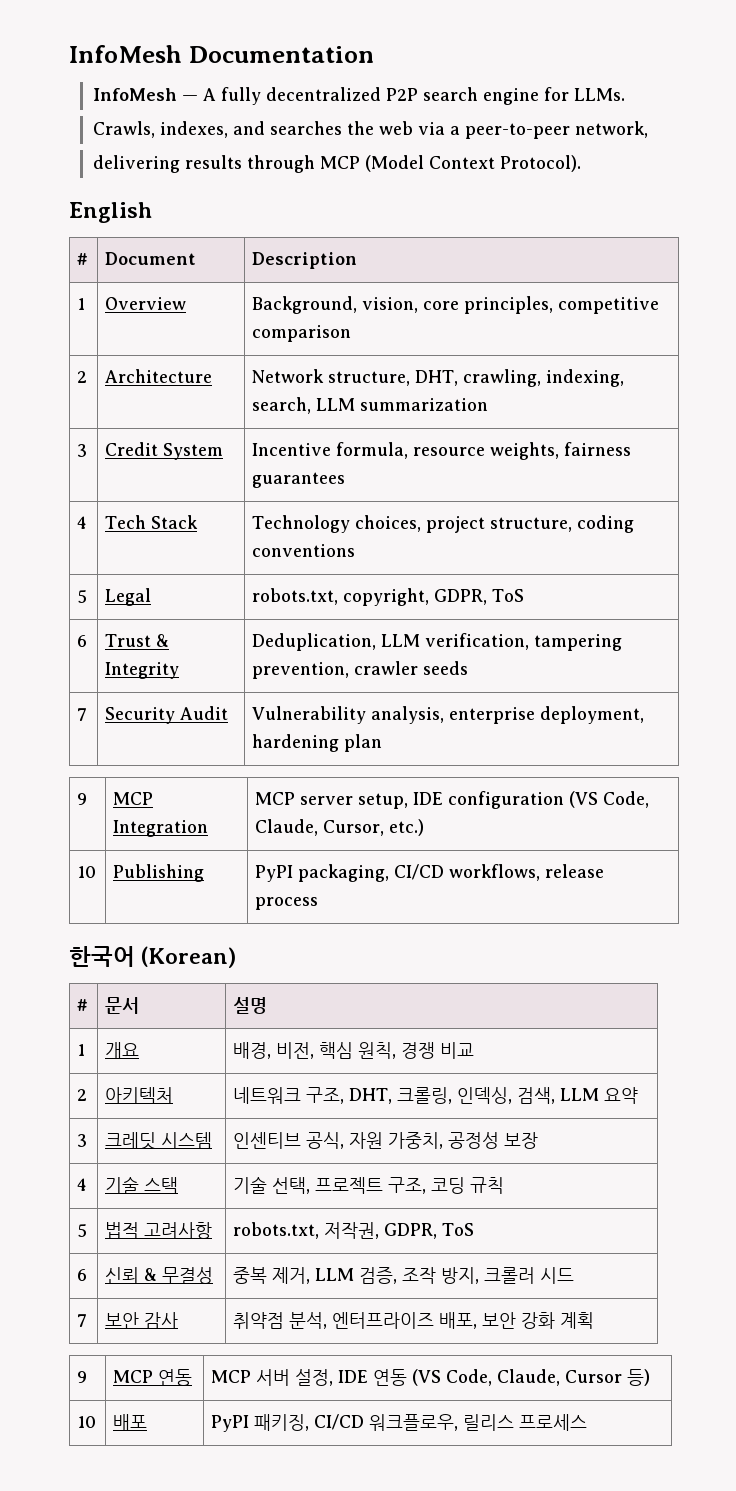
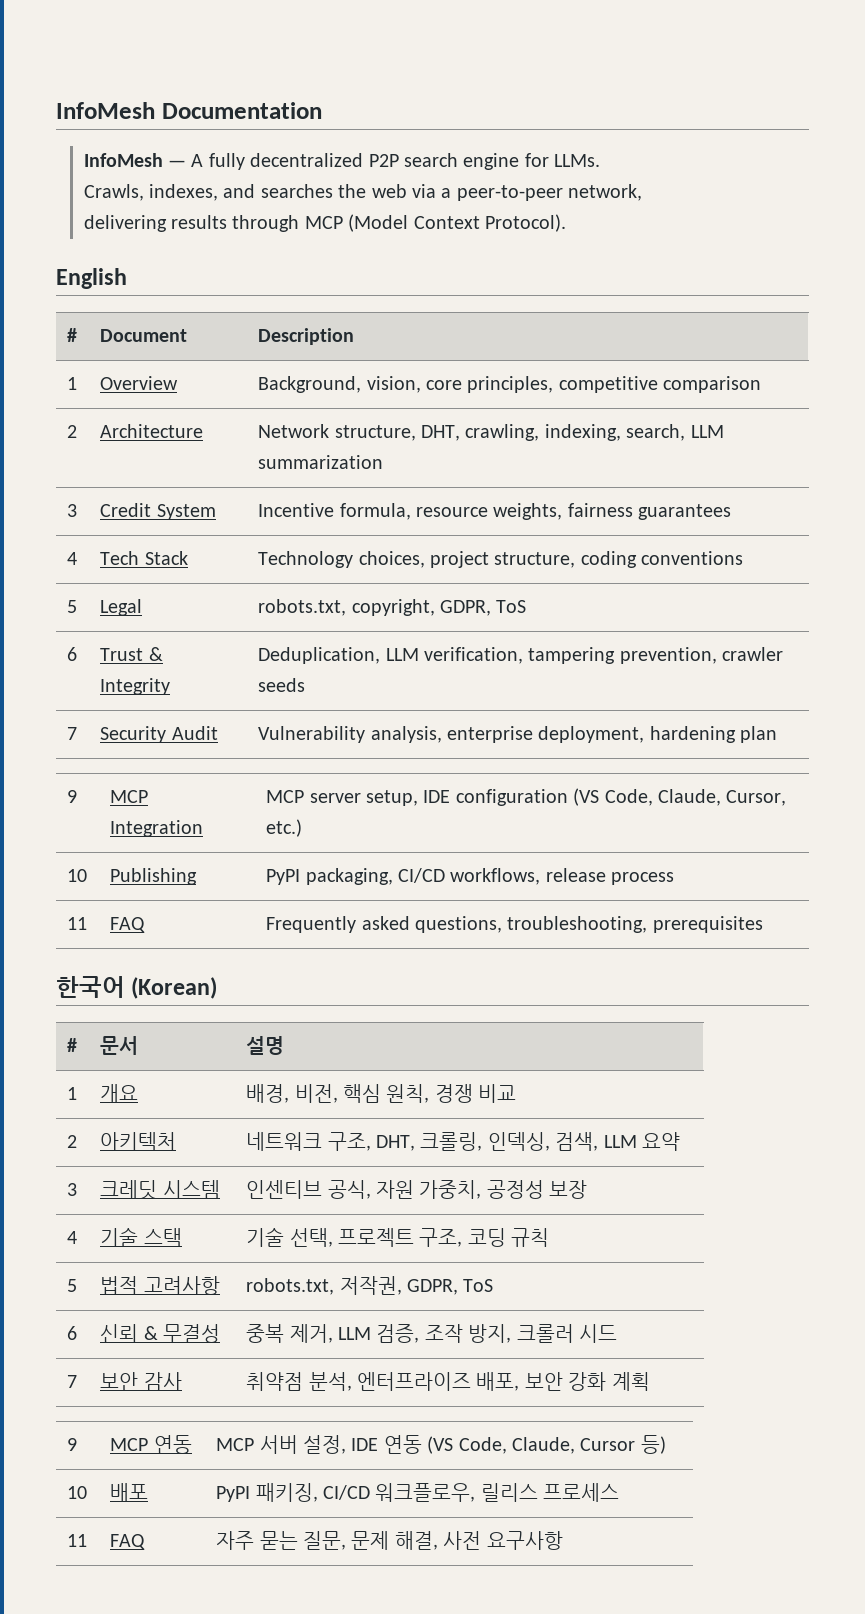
+ 11 | FAQ | Frequently asked questions, troubleshooting, prerequisites
+ 11 | FAQ | 자주 묻는 질문, 문제 해결, 사전 요구사항

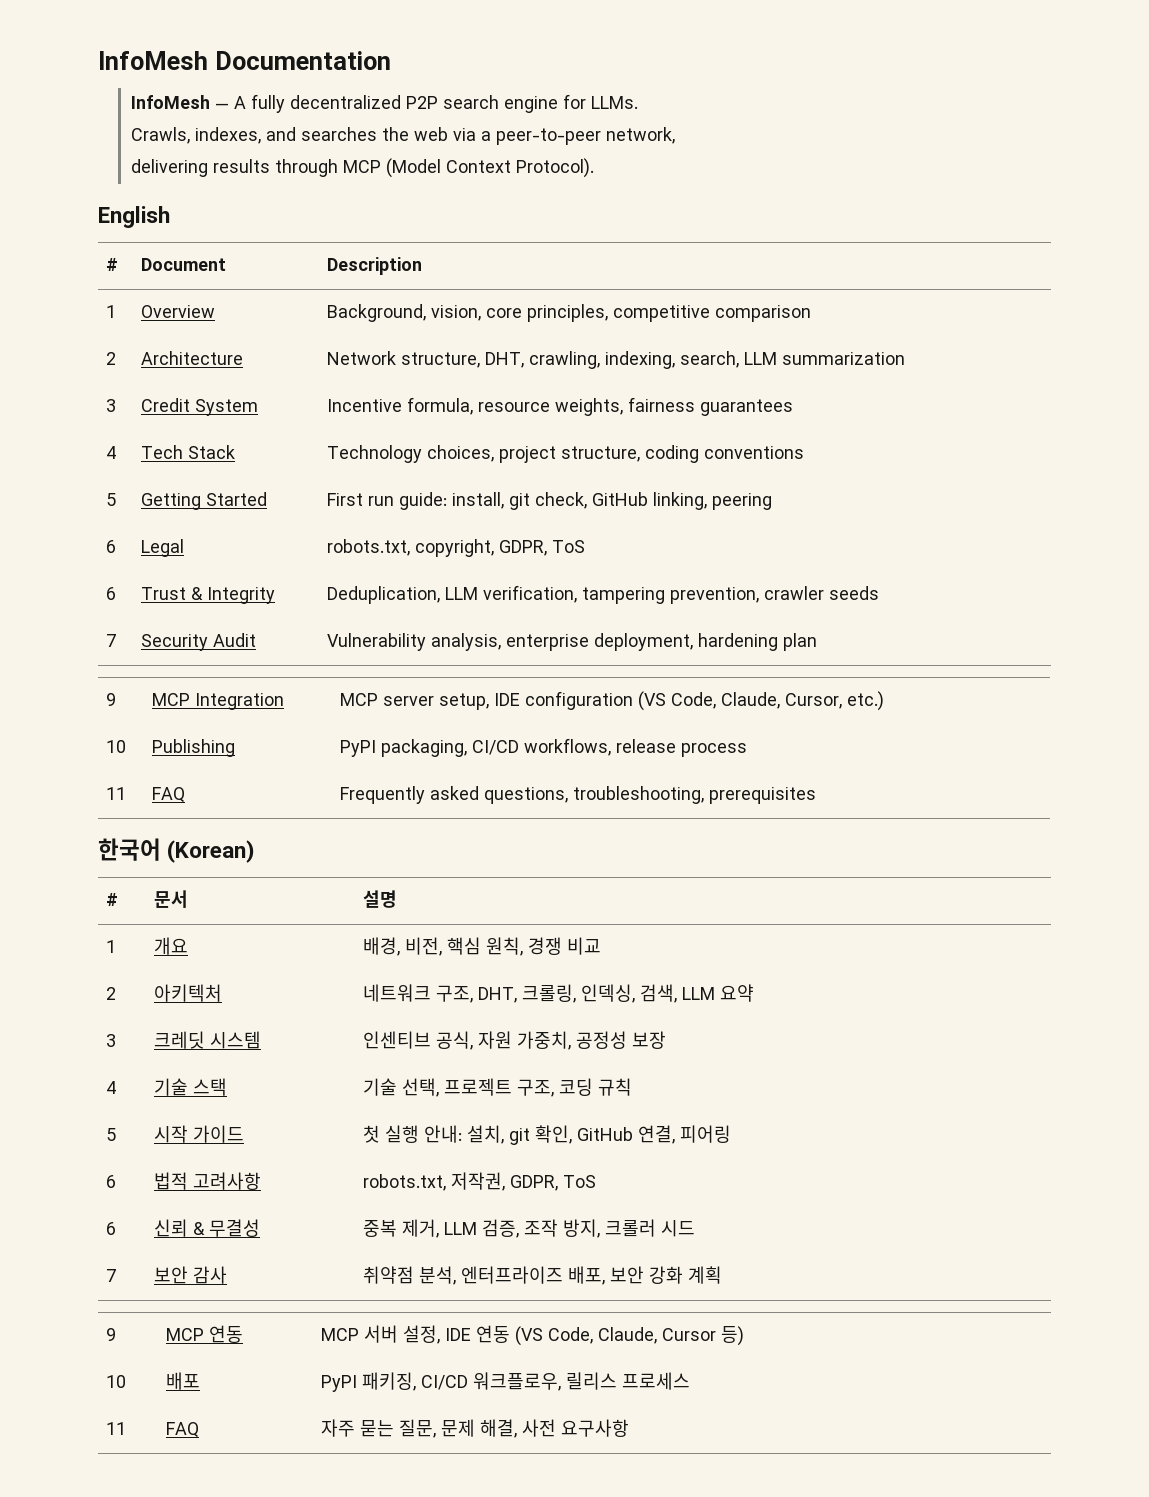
- 5 | Legal | robots.txt, copyright, GDPR, ToS
+ 5 | Getting Started | First run guide: install, git check, GitHub linking, peering
+ 6 | Legal | robots.txt, copyright, GDPR, ToS
- 5 | 법적 고려사항 | robots.txt, 저작권, GDPR, ToS
+ 5 | 시작 가이드 | 첫 실행 안내: 설치, git 확인, GitHub 연결, 피어링
+ 6 | 법적 고려사항 | robots.txt, 저작권, GDPR, ToS

